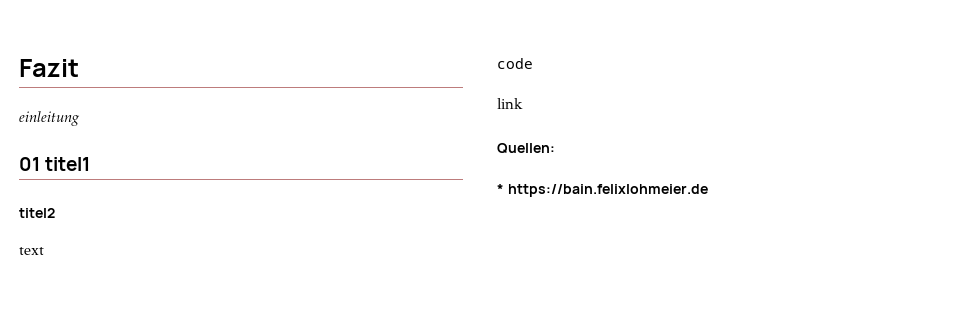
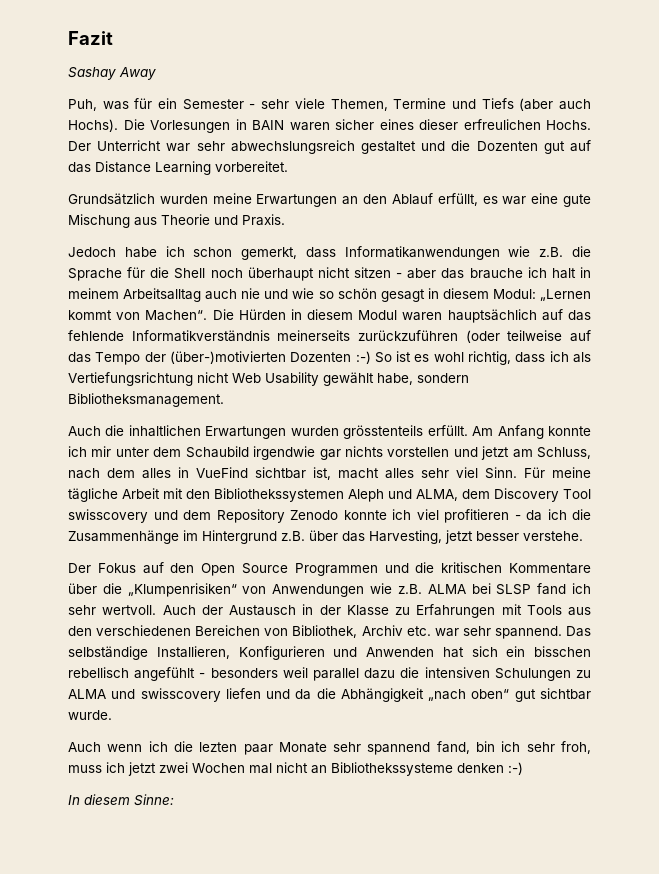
- einleitung
- 01 titel1
- titel2
- text
- code
- link
- Quellen:
- * https://bain.felixlohmeier.de
+ Sashay Away
+ Puh, was für ein Semester - sehr viele Themen, Termine und Tiefs (aber auch Hochs). Die Vorlesungen in BAIN waren sicher eines dieser erfreulichen Hochs. Der Unterricht war sehr abwechslungsreich gestaltet und die Dozenten gut auf das Distance Learning vorbereitet.
+ Grundsätzlich wurden meine Erwartungen an den Ablauf erfüllt, es war eine gute Mischung aus Theorie und Praxis.
+ Jedoch habe ich schon gemerkt, dass Informatikanwendungen wie z.B. die Sprache für die Shell noch überhaupt nicht sitzen - aber das brauche ich halt in meinem Arbeitsalltag auch nie und wie so schön gesagt in diesem Modul: „Lernen kommt von Machen“. Die Hürden in diesem Modul waren hauptsächlich auf das fehlende Informatikverständnis meinerseits zurückzuführen (oder teilweise auf das Tempo der (über-)motivierten Dozenten :-) So ist es wohl richtig, dass ich als Vertiefungsrichtung nicht Web Usability gewählt habe, sondern Bibliotheksmanagement.
+ Auch die inhaltlichen Erwartungen wurden grösstenteils erfüllt. Am Anfang konnte ich mir unter dem Schaubild irgendwie gar nichts vorstellen und jetzt am Schluss, nach dem alles in VueFind sichtbar ist, macht alles sehr viel Sinn. Für meine tägliche Arbeit mit den Bibliothekssystemen Aleph und ALMA, dem Discovery Tool swisscovery und dem Repository Zenodo konnte ich viel profitieren - da ich die Zusammenhänge im Hintergrund z.B. über das Harvesting, jetzt besser verstehe.
+ Der Fokus auf den Open Source Programmen und die kritischen Kommentare über die „Klumpenrisiken“ von Anwendungen wie z.B. ALMA bei SLSP fand ich sehr wertvoll. Auch der Austausch in der Klasse zu Erfahrungen mit Tools aus den verschiedenen Bereichen von Bibliothek, Archiv etc. war sehr spannend. Das selbständige Installieren, Konfigurieren und Anwenden hat sich ein bisschen rebellisch angefühlt - besonders weil parallel dazu die intensiven Schulungen zu ALMA und swisscovery liefen und da die Abhängigkeit „nach oben“ gut sichtbar wurde.
+ Auch wenn ich die lezten paar Monate sehr spannend fand, bin ich sehr froh, muss ich jetzt zwei Wochen mal nicht an Bibliothekssysteme denken :-)
+ In diesem Sinne:

